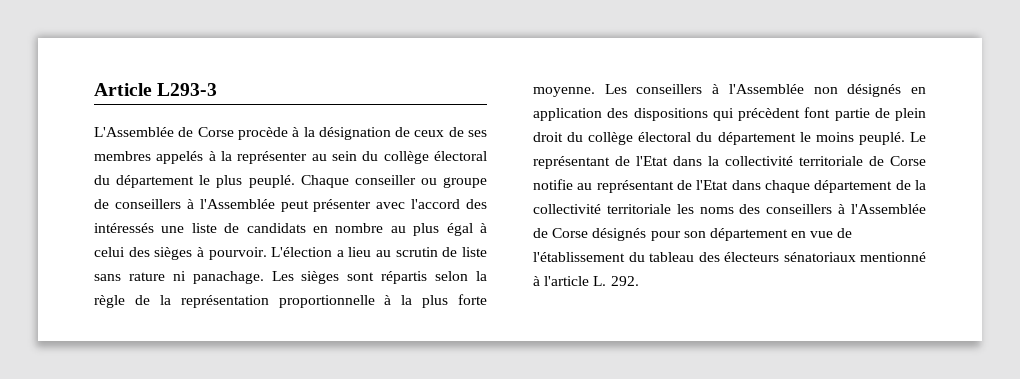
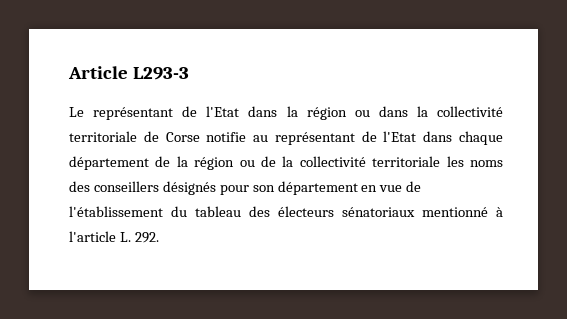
- L'Assemblée de Corse procède à la désignation de ceux de ses membres appelés à la représenter au sein du collège électoral du département le plus peuplé. Chaque conseiller ou groupe de conseillers à l'Assemblée peut présenter avec l'accord des intéressés une liste de candidats en nombre au plus égal à celui des sièges à pourvoir. L'élection a lieu au scrutin de liste sans rature ni panachage. Les sièges sont répartis selon la règle de la représentation proportionnelle à la plus forte moyenne. Les conseillers à l'Assemblée non désignés en application des dispositions qui précèdent font partie de plein droit du collège électoral du département le moins peuplé. Le représentant de l'Etat dans la collectivité territoriale de Corse notifie au représentant de l'Etat dans chaque département de la collectivité territoriale les noms des conseillers à l'Assemblée de Corse désignés pour son département en vue de l'établissement du tableau des électeurs sénatoriaux mentionné à l'article L. 292.
+ Le représentant de l'Etat dans la région ou dans la collectivité territoriale de Corse notifie au représentant de l'Etat dans chaque département de la région ou de la collectivité territoriale les noms des conseillers désignés pour son département en vue de l'établissement du tableau des électeurs sénatoriaux mentionné à l'article L. 292.

